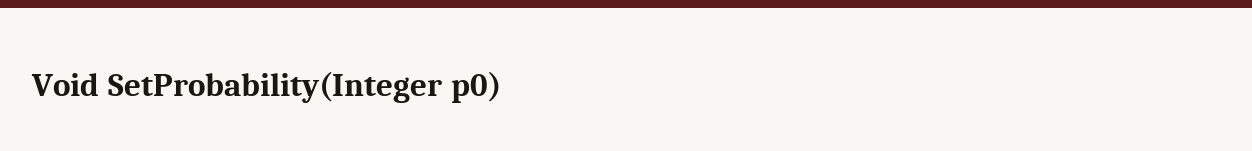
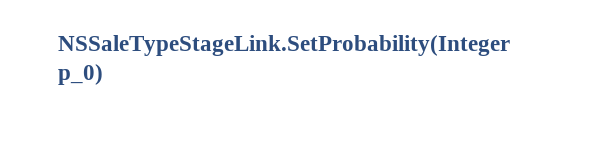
- Void SetProbability(Integer p0)
+ NSSaleTypeStageLink.SetProbability(Integer p_0)

